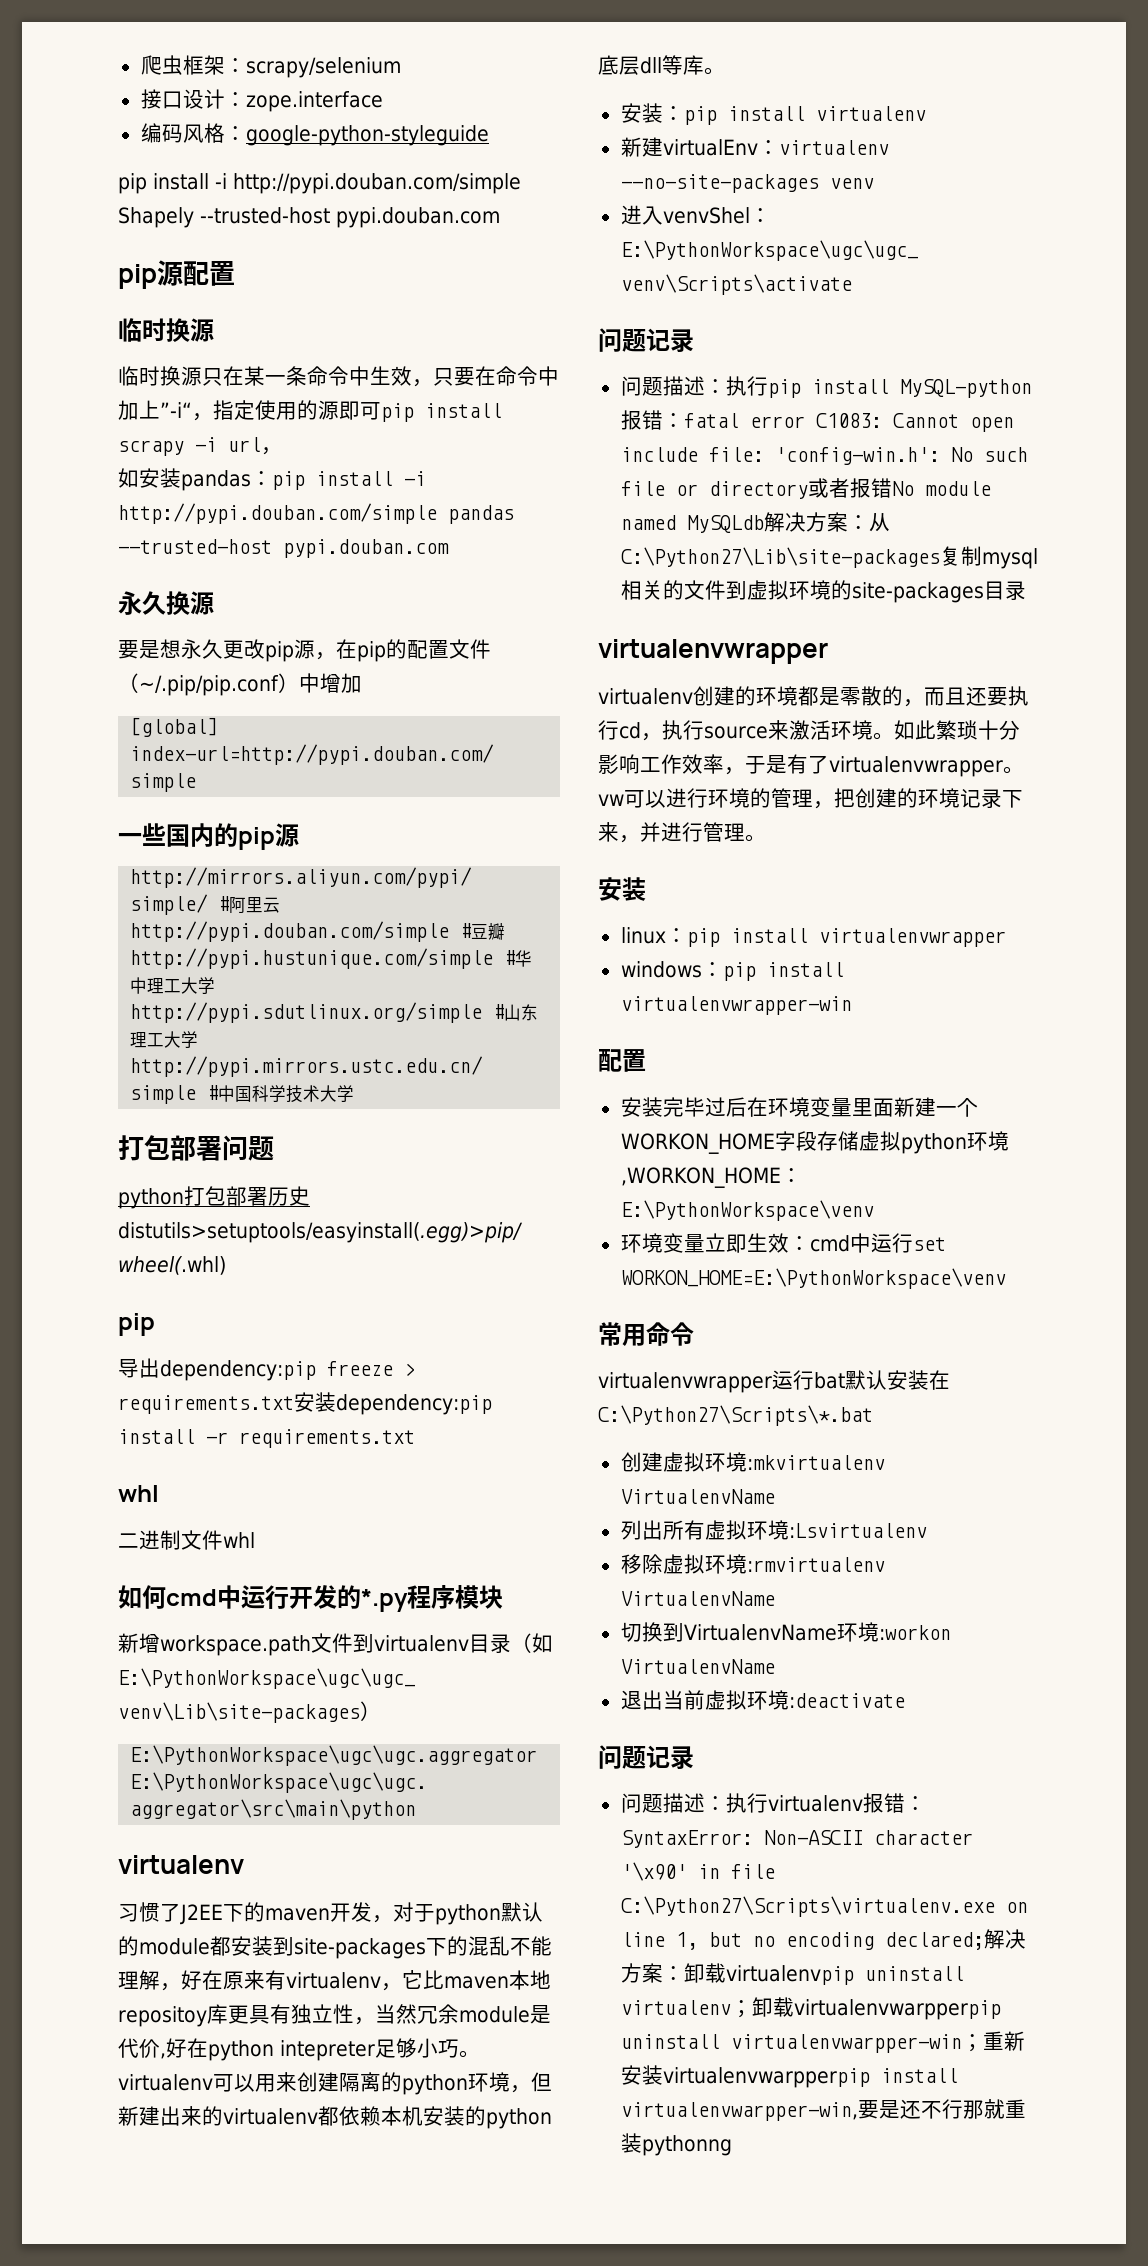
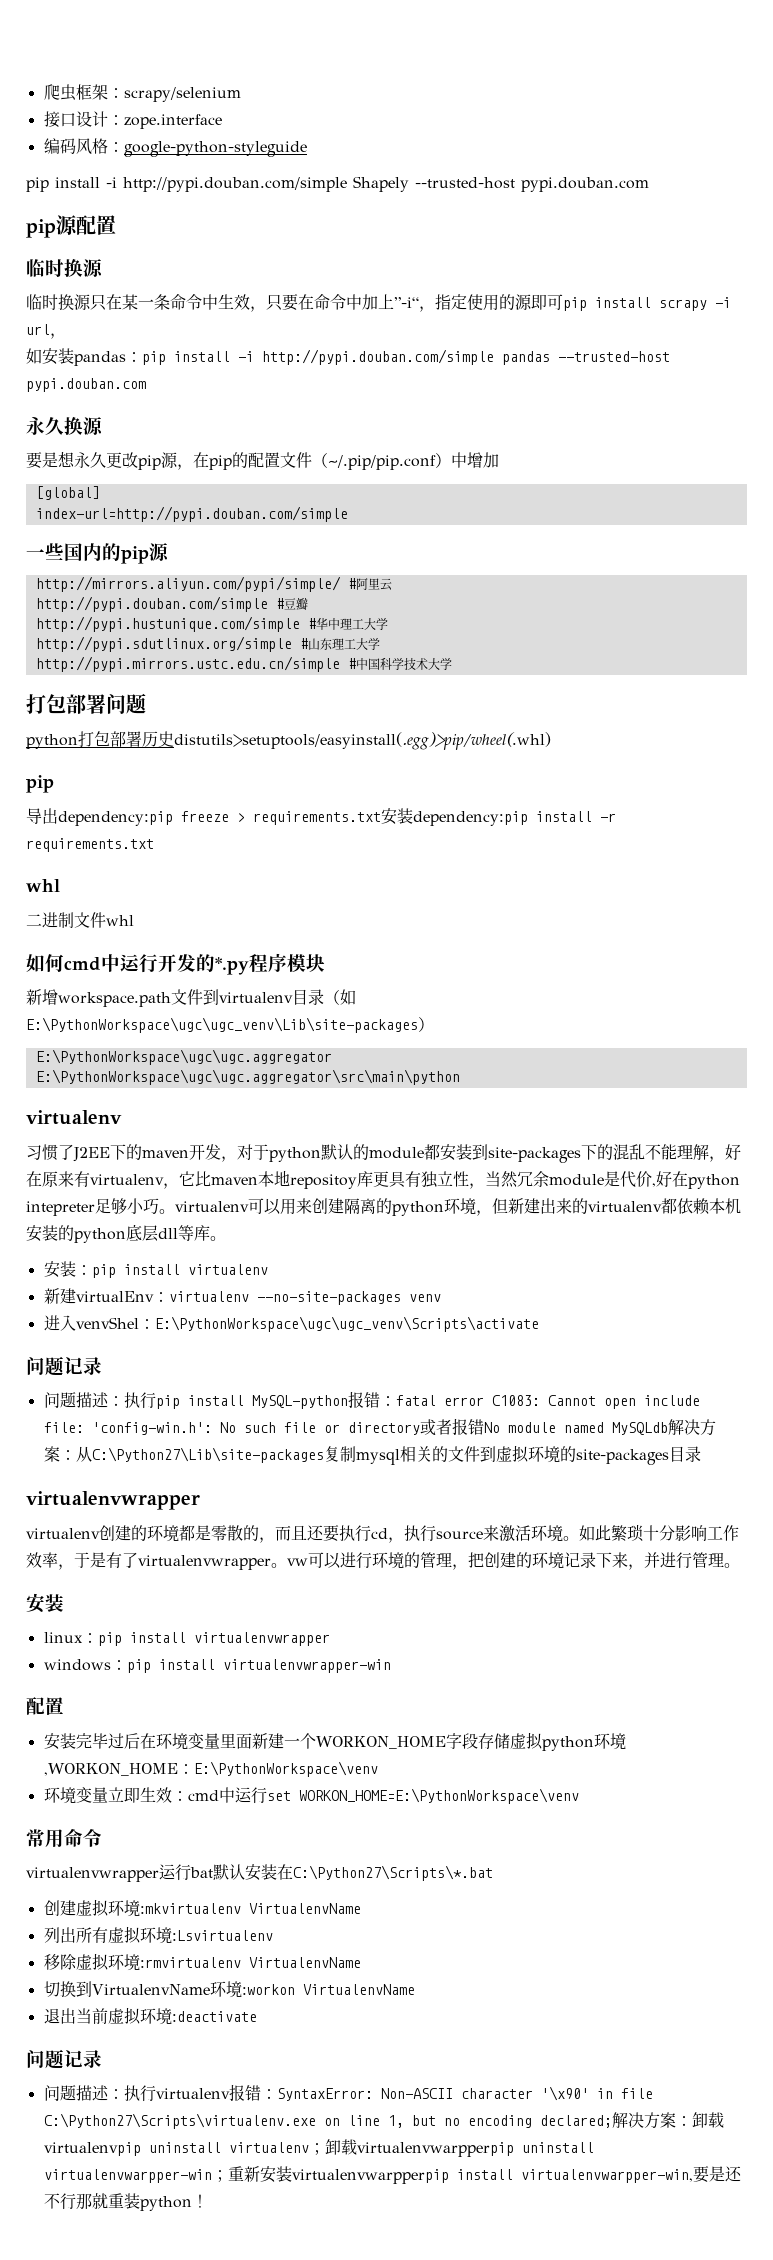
- 问题描述：执行virtualenv报错：SyntaxError: Non-ASCII character '\x90' in file C:\Python27\Scripts\virtualenv.exe on line 1, but no encoding declared;解决方案：卸载virtualenvpip uninstall virtualenv；卸载virtualenvwarpperpip uninstall virtualenvwarpper-win；重新安装virtualenvwarpperpip install virtualenvwarpper-win,要是还不行那就重装pythonng
+ 问题描述：执行virtualenv报错：SyntaxError: Non-ASCII character '\x90' in file C:\Python27\Scripts\virtualenv.exe on line 1, but no encoding declared;解决方案：卸载virtualenvpip uninstall virtualenv；卸载virtualenvwarpperpip uninstall virtualenvwarpper-win；重新安装virtualenvwarpperpip install virtualenvwarpper-win,要是还不行那就重装python！

